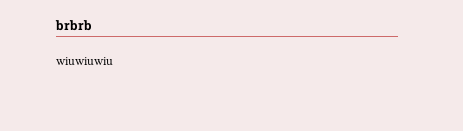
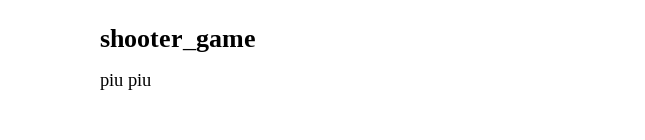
- brbrb
- wiuwiuwiu
+ shooter_game
+ piu piu

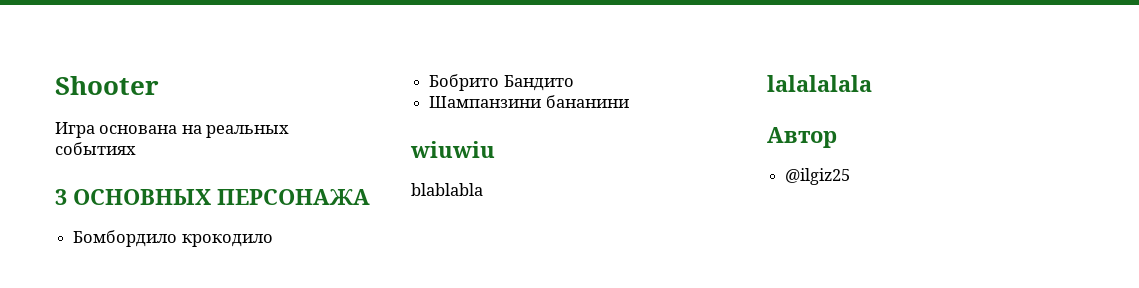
- shooter_game
- piu piu
+ Shooter
+ Игра основана на реальных событиях
+ 3 ОСНОВНЫХ ПЕРСОНАЖА
+ Бомбордило крокодило
+ Бобрито Бандито
+ Шампанзини бананини
+ wiuwiu
+ blablabla
+ lalalalala
+ Автор
+ @ilgiz25

